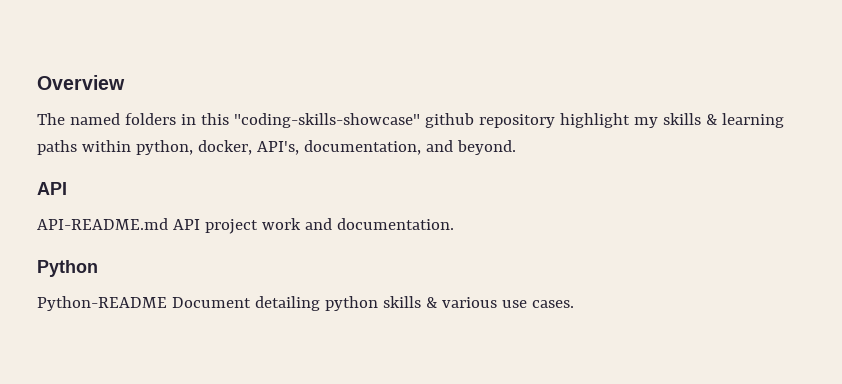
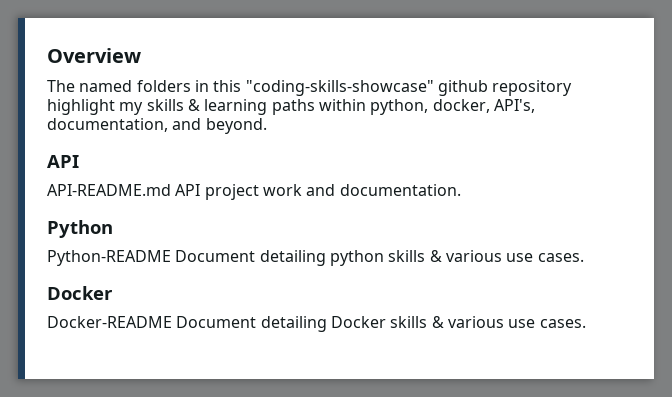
  Python-README Document detailing python skills & various use cases.
+ Docker
+ Docker-README Document detailing Docker skills & various use cases.

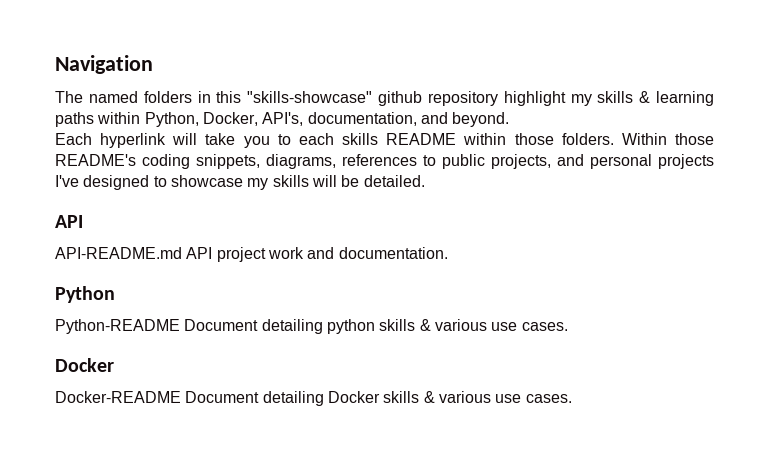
- Overview
+ Navigation
- The named folders in this "coding-skills-showcase" github repository highlight my skills & learning paths within python, docker, API's, documentation, and beyond.
+ The named folders in this "skills-showcase" github repository highlight my skills & learning paths within Python, Docker, API's, documentation, and beyond.
+ Each hyperlink will take you to each skills README within those folders. Within those README's coding snippets, diagrams, references to public projects, and personal projects I've designed to showcase my skills will be detailed.

